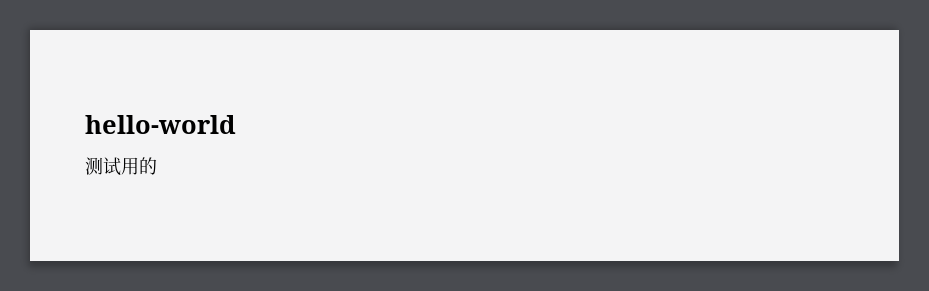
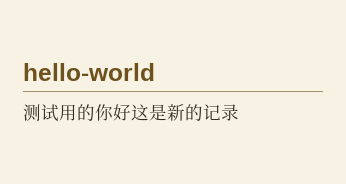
- 测试用的
+ 测试用的你好这是新的记录

